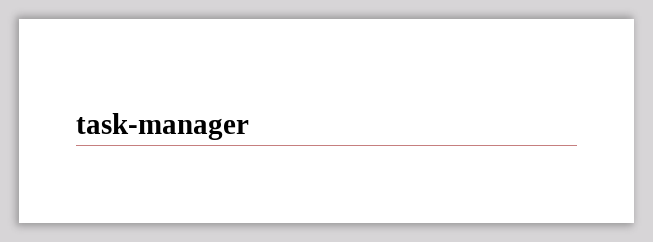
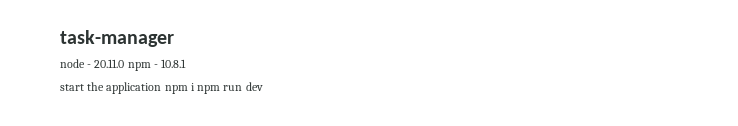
+ node - 20.11.0 npm - 10.8.1
+ start the application npm i npm run dev

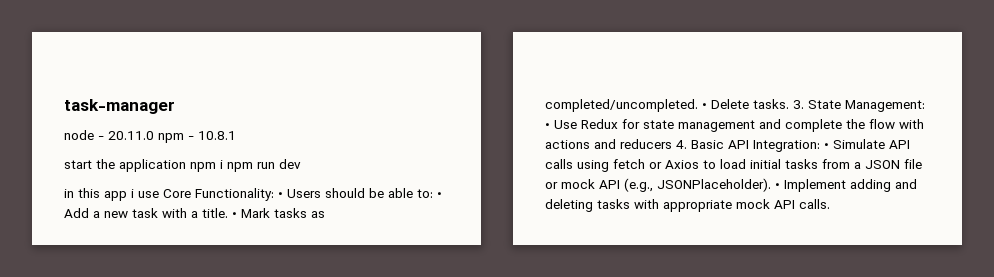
+ in this app i use Core Functionality: • Users should be able to: • Add a new task with a title. • Mark tasks as completed/uncompleted. • Delete tasks. 3. State Management: • Use Redux for state management and complete the flow with actions and reducers 4. Basic API Integration: • Simulate API calls using fetch or Axios to load initial tasks from a JSON file or mock API (e.g., JSONPlaceholder). • Implement adding and deleting tasks with appropriate mock API calls.

